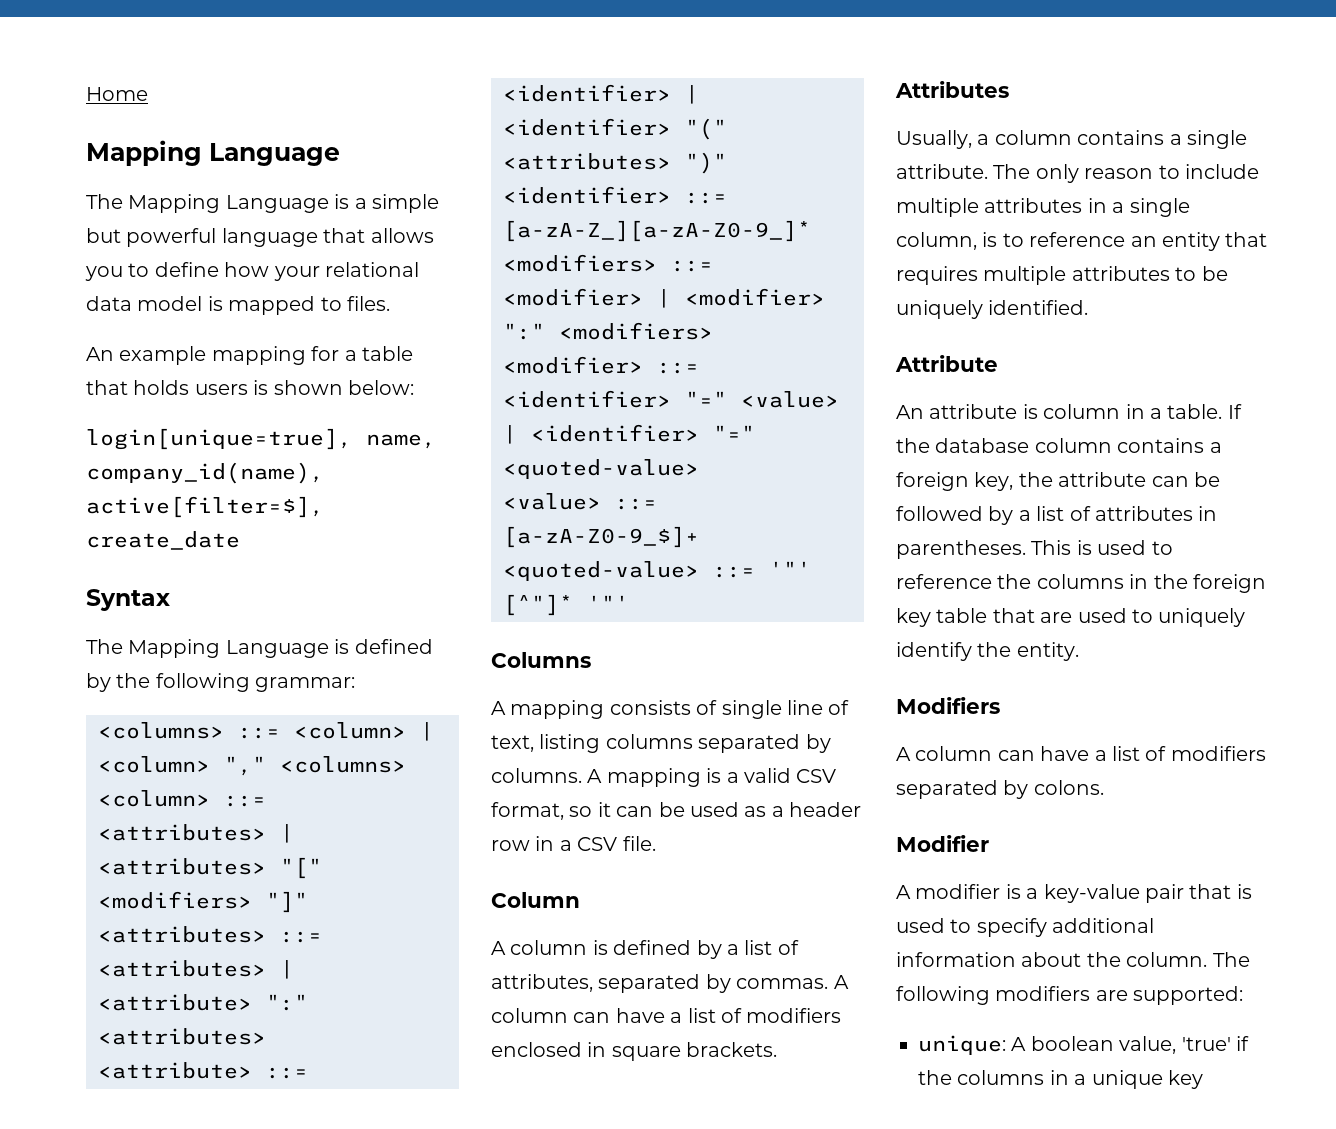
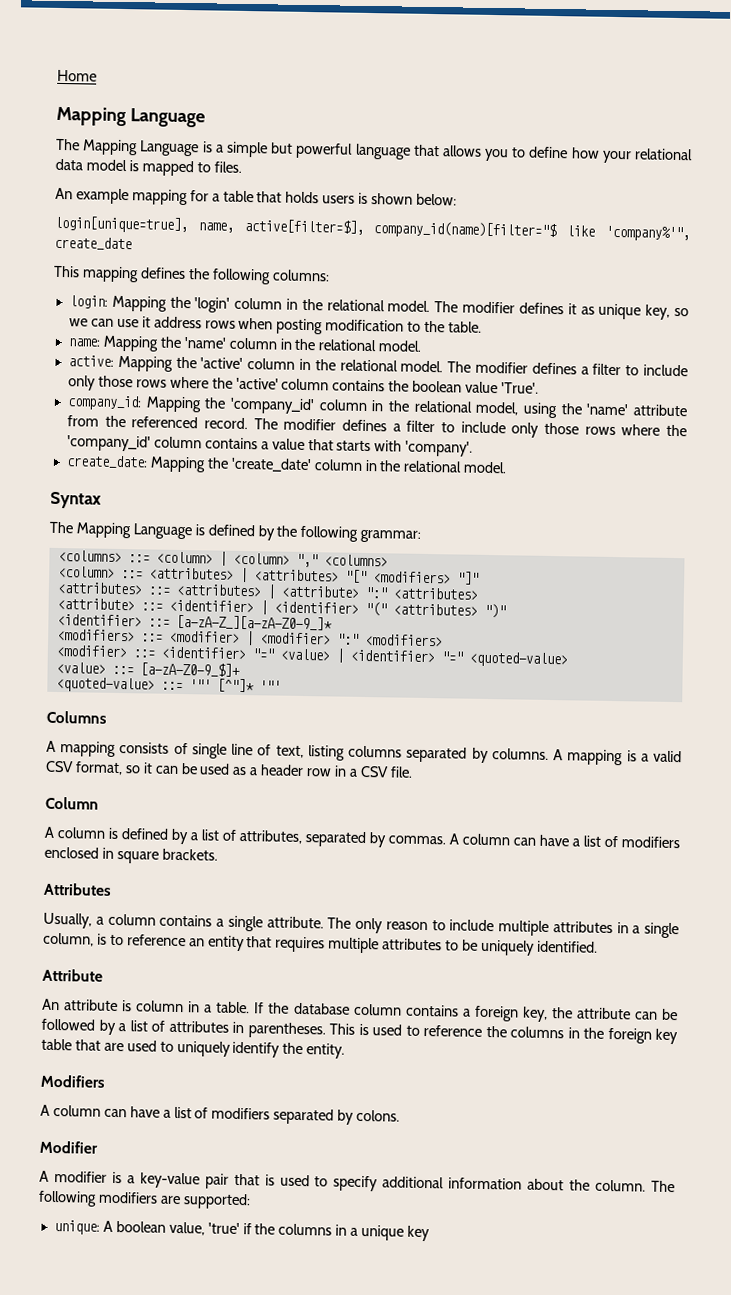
- login[unique=true], name, company_id(name), active[filter=$], create_date
+ login[unique=true], name, active[filter=$], company_id(name)[filter="$ like 'company%'", create_date
+ This mapping defines the following columns:
+ login: Mapping the 'login' column in the relational model. The modifier defines it as unique key, so we can use it address rows when posting modification to the table.
+ name: Mapping the 'name' column in the relational model.
+ active: Mapping the 'active' column in the relational model. The modifier defines a filter to include only those rows where the 'active' column contains the boolean value 'True'.
+ company_id: Mapping the 'company_id' column in the relational model, using the 'name' attribute from the referenced record. The modifier defines a filter to include only those rows where the 'company_id' column contains a value that starts with 'company'.
+ create_date: Mapping the 'create_date' column in the relational model.

